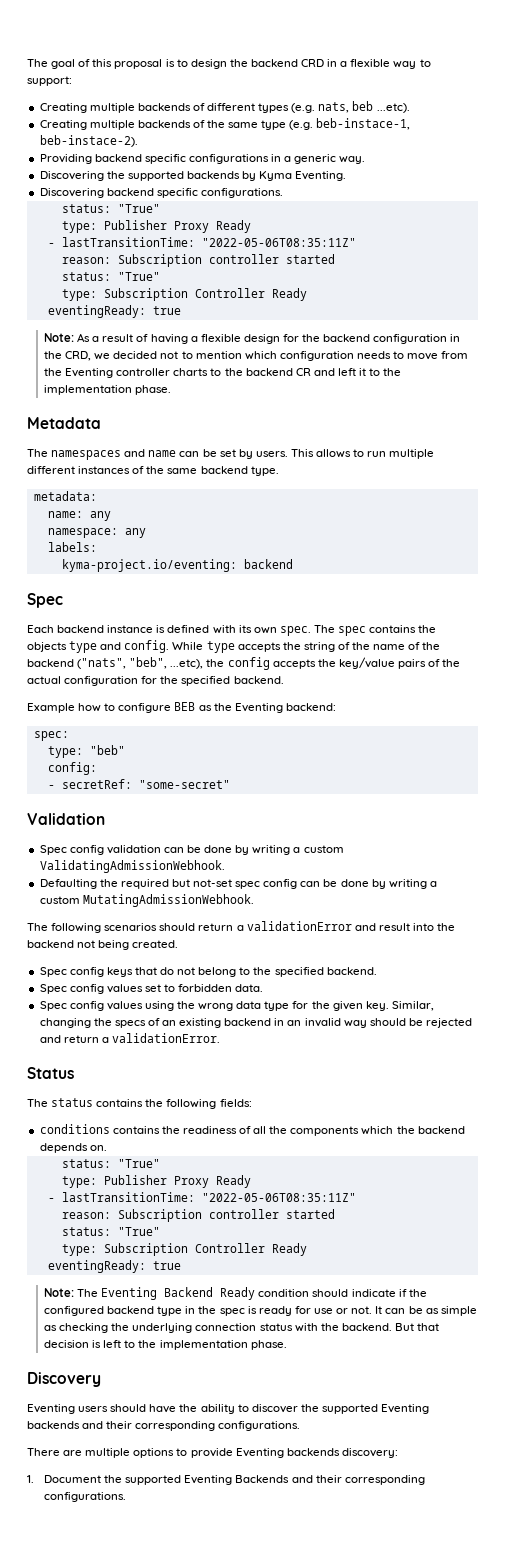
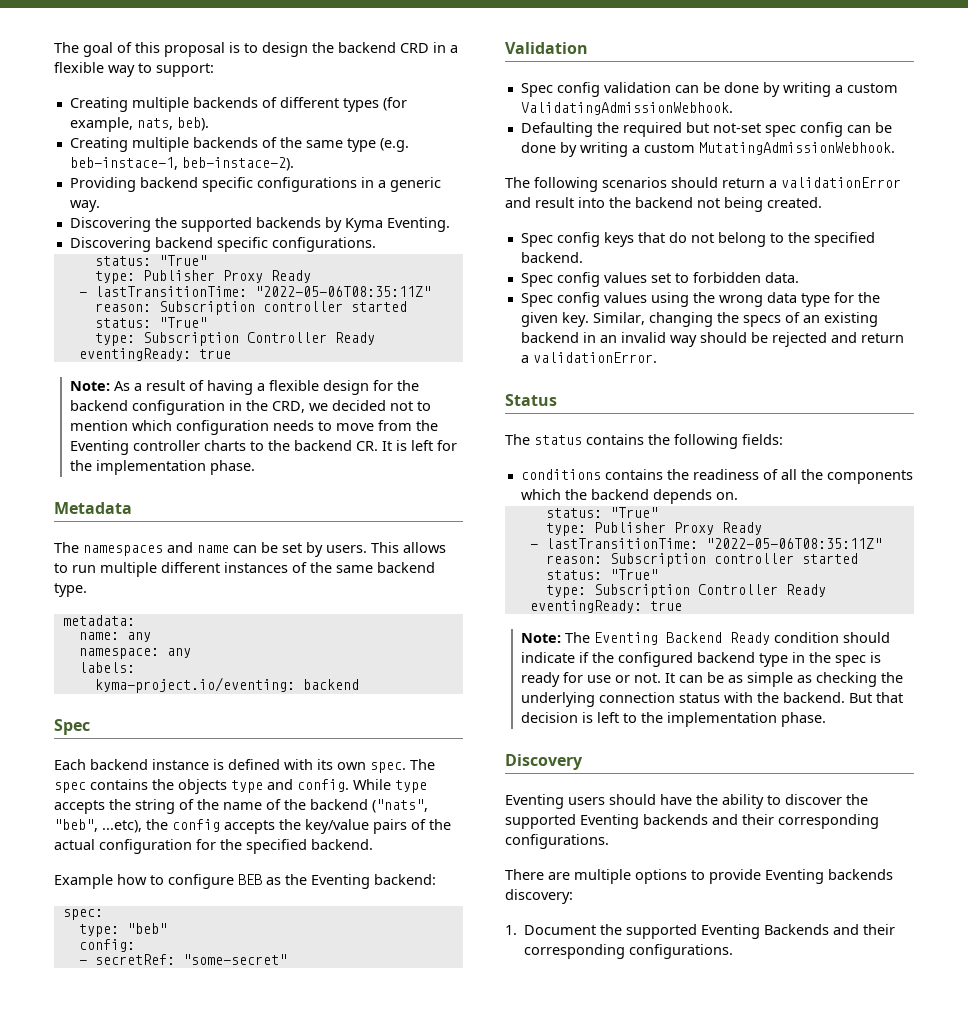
- Creating multiple backends of different types (e.g. nats, beb ...etc).
+ Creating multiple backends of different types (for example, nats, beb).
- Note: As a result of having a flexible design for the backend configuration in the CRD, we decided not to mention which configuration needs to move from the Eventing controller charts to the backend CR and left it to the implementation phase.
+ Note: As a result of having a flexible design for the backend configuration in the CRD, we decided not to mention which configuration needs to move from the Eventing controller charts to the backend CR. It is left for the implementation phase.

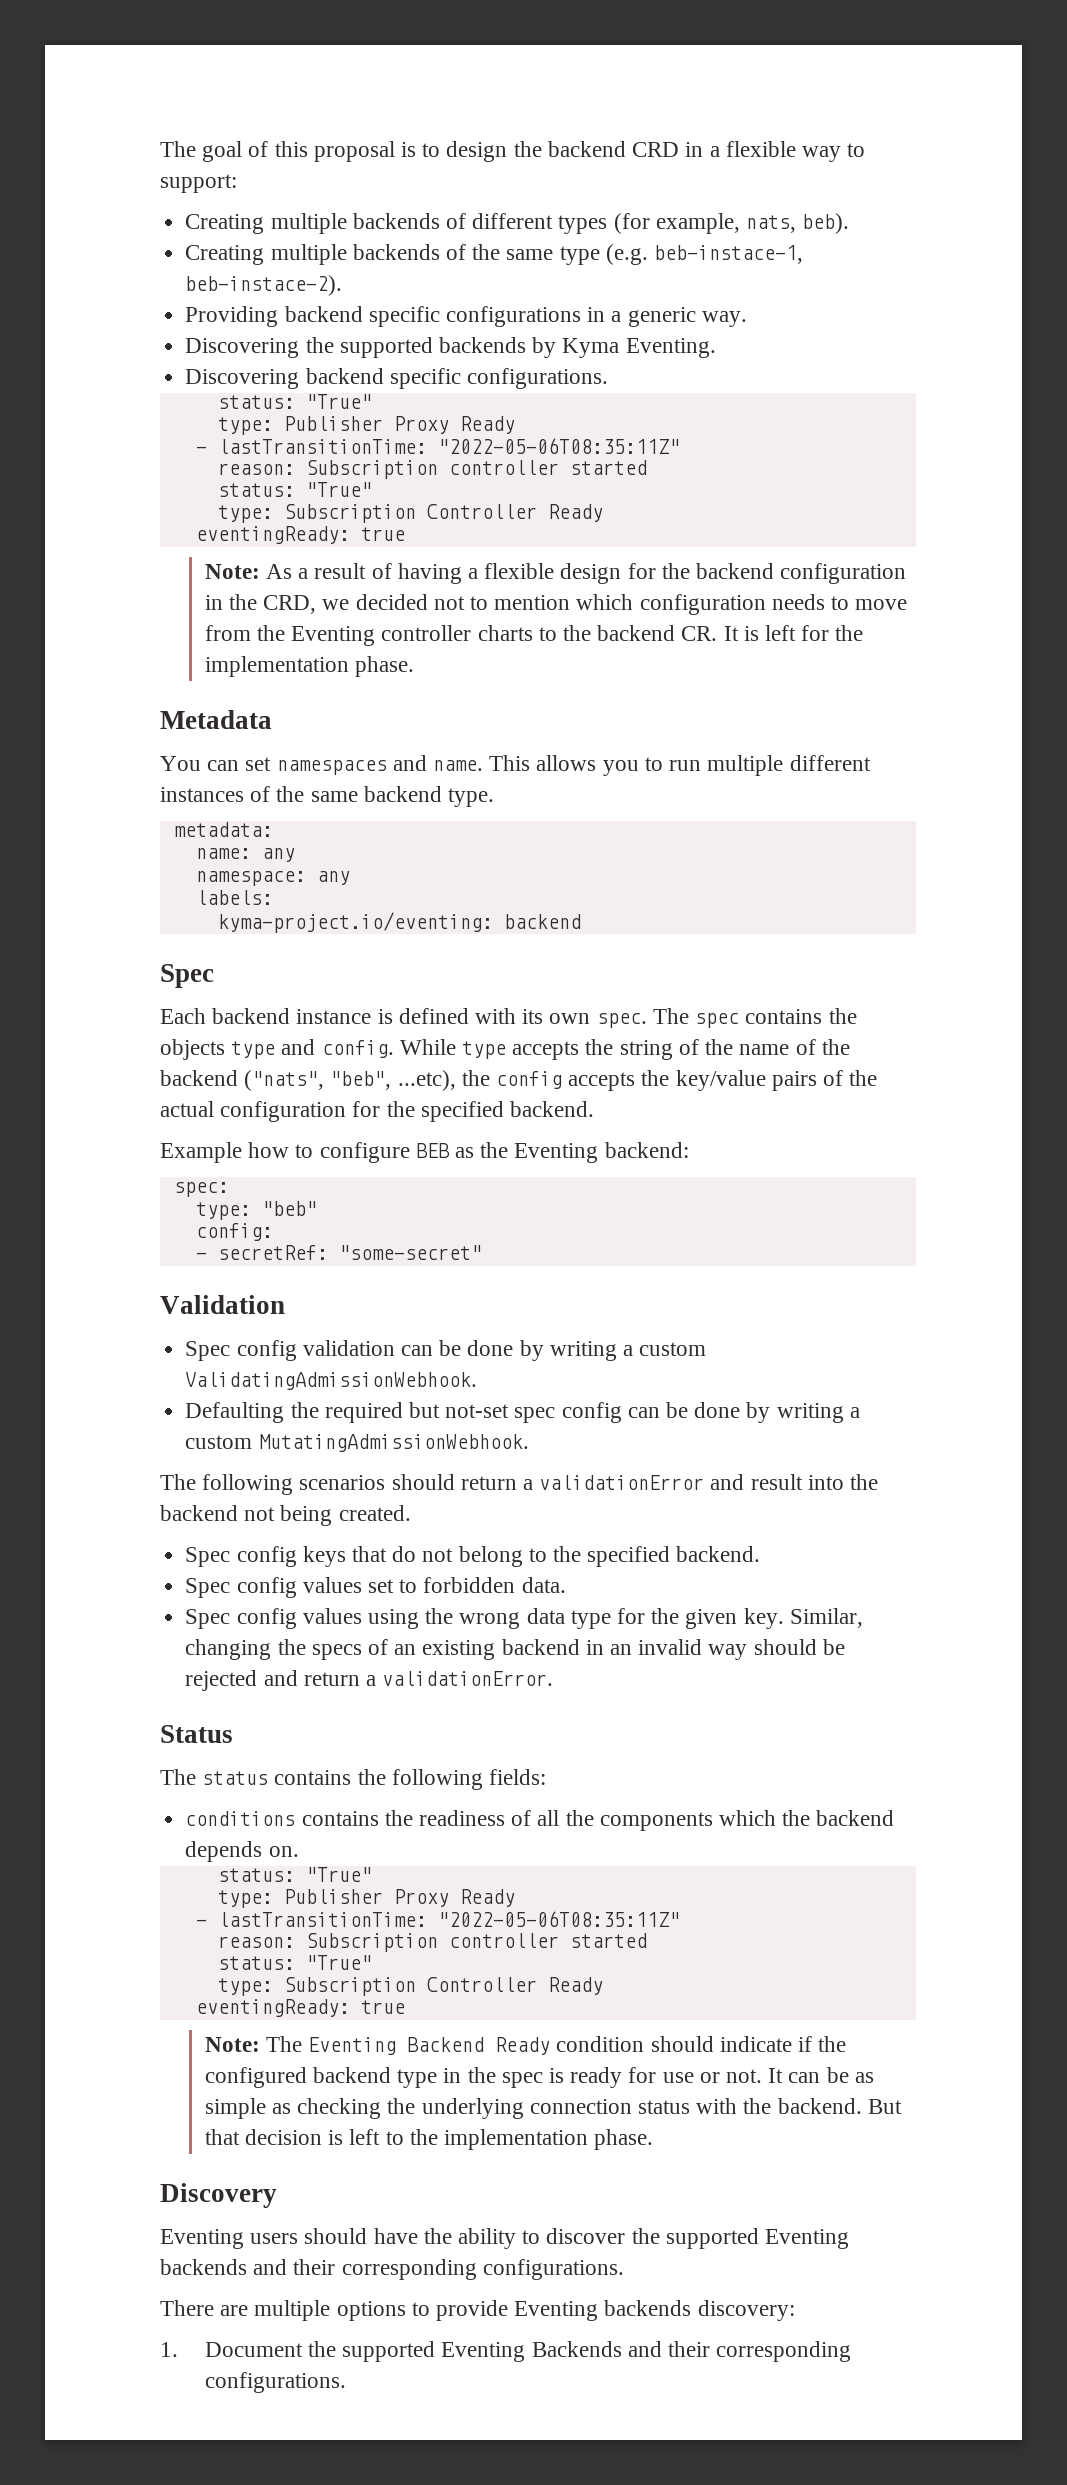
- The namespaces and name can be set by users.
+ You can set namespaces and name.
- This allows to run multiple different instances of the same backend type.
+ This allows you to run multiple different instances of the same backend type.

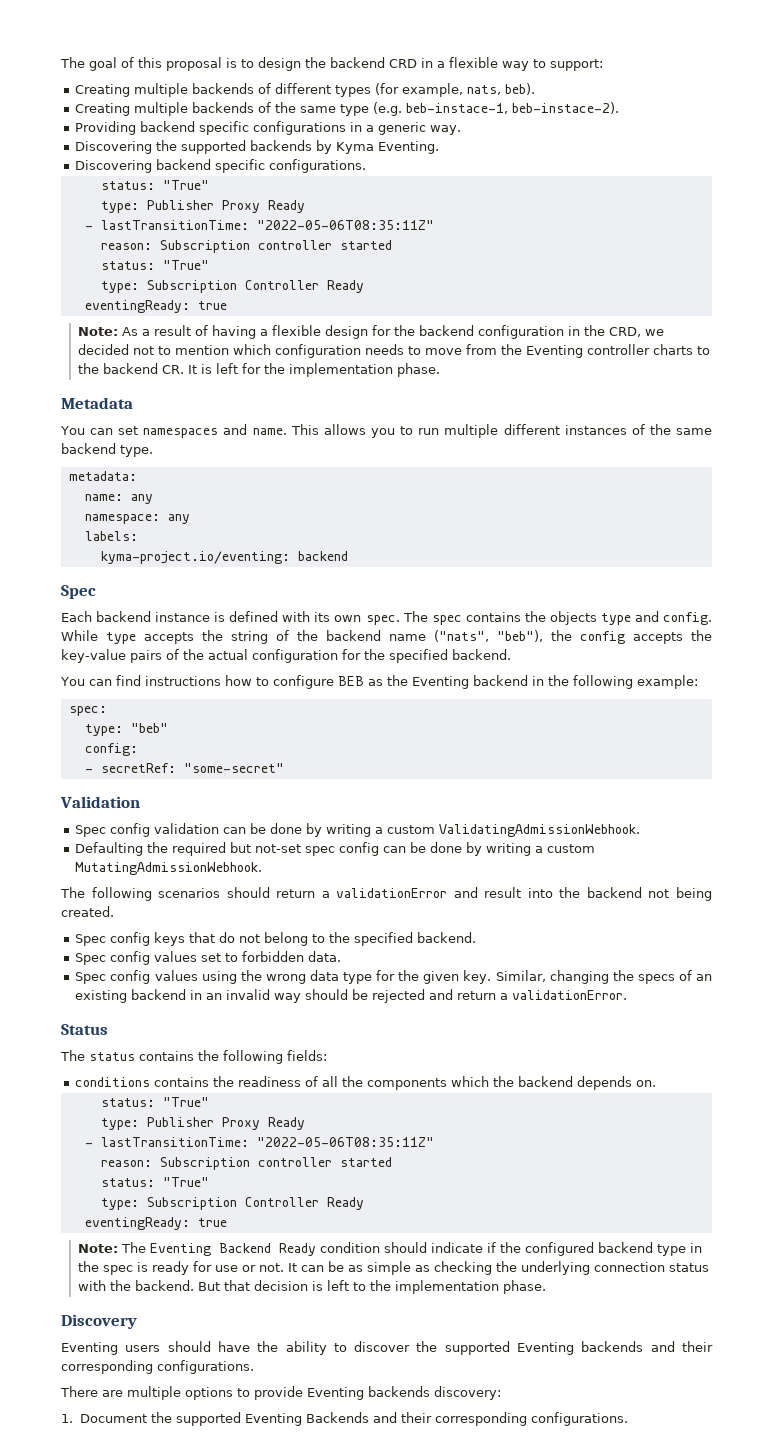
- While type accepts the string of the name of the backend ("nats", "beb", ...etc), the config accepts the key/value pairs of the actual configuration for the specified backend.
+ While type accepts the string of the backend name ("nats", "beb"), the config accepts the key-value pairs of the actual configuration for the specified backend.
- Example how to configure BEB as the Eventing backend:
+ You can find instructions how to configure BEB as the Eventing backend in the following example:

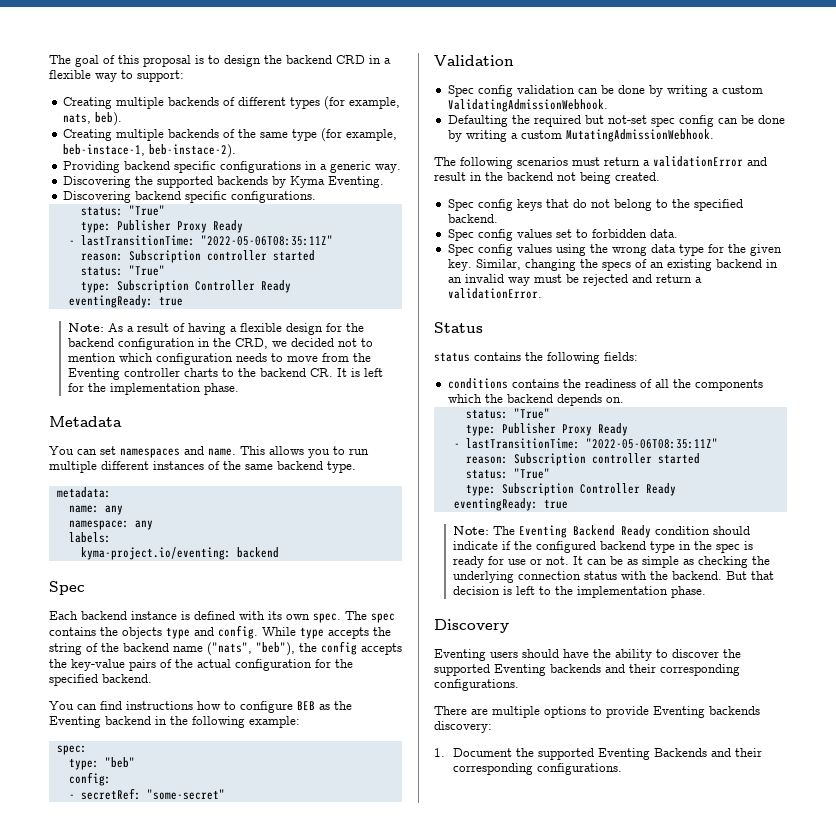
- Creating multiple backends of the same type (e.g. beb-instace-1, beb-instace-2).
+ Creating multiple backends of the same type (for example, beb-instace-1, beb-instace-2).
- The following scenarios should return a validationError and result into the backend not being created.
+ The following scenarios must return a validationError and result in the backend not being created.
- Similar, changing the specs of an existing backend in an invalid way should be rejected and return a validationError.
+ Similar, changing the specs of an existing backend in an invalid way must be rejected and return a validationError.
- The status contains the following fields:
+ status contains the following fields:

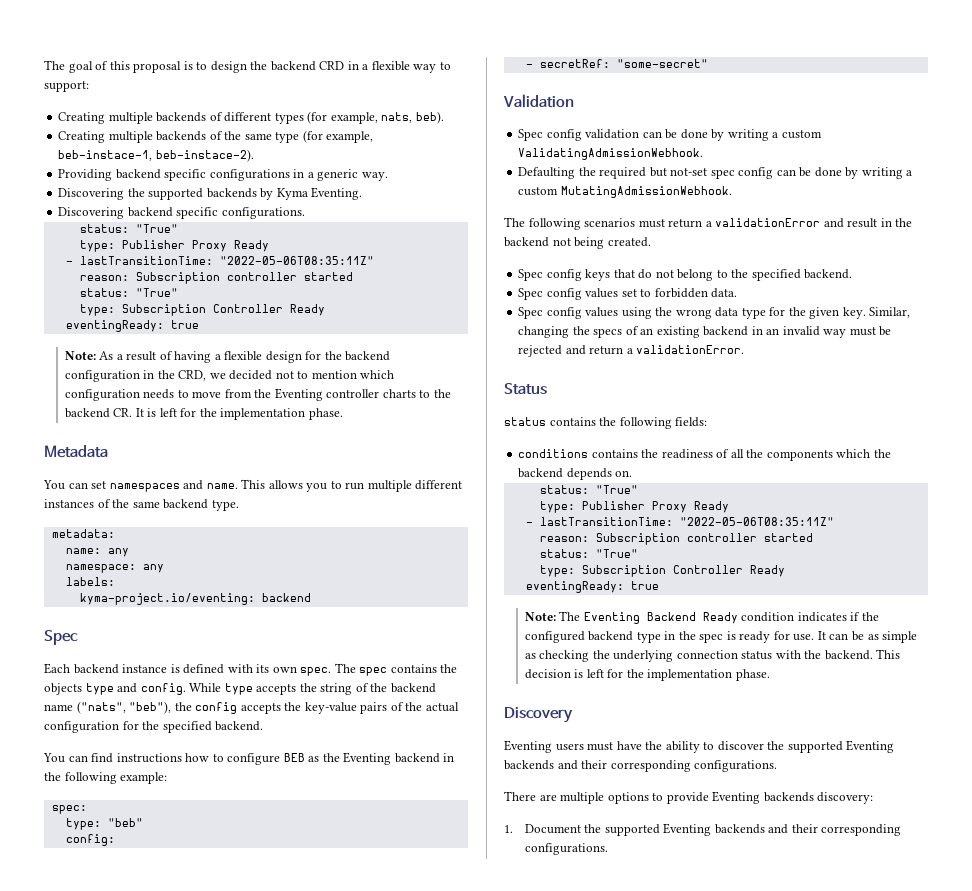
- Note: The Eventing Backend Ready condition should indicate if the configured backend type in the spec is ready for use or not.
+ Note: The Eventing Backend Ready condition indicates if the configured backend type in the spec is ready for use.
- But that decision is left to the implementation phase.
+ This decision is left for the implementation phase.
- Eventing users should have the ability to discover the supported Eventing backends and their corresponding configurations.
+ Eventing users must have the ability to discover the supported Eventing backends and their corresponding configurations.
- 1. Document the supported Eventing Backends and their corresponding configurations.
+ 1. Document the supported Eventing backends and their corresponding configurations.

